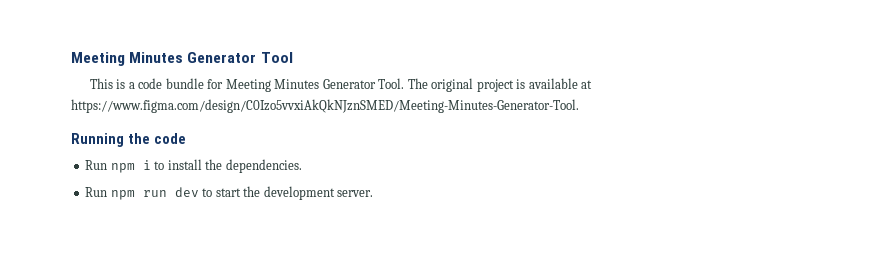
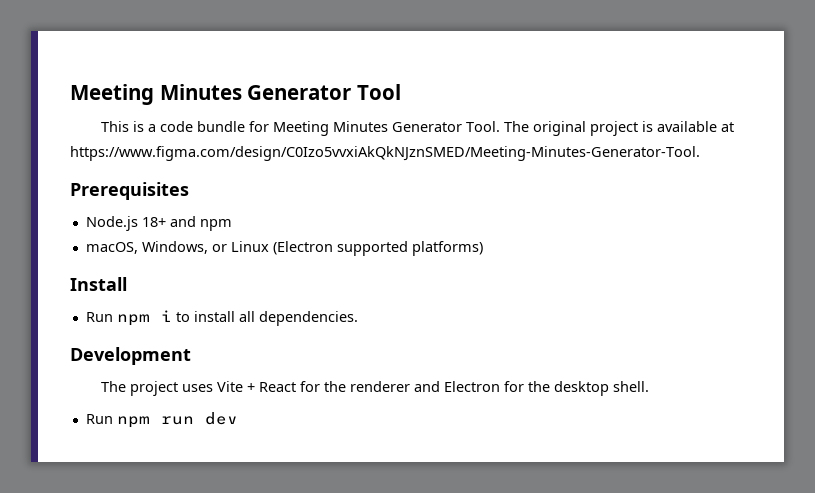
- Running the code
+ Prerequisites
+ Node.js 18+ and npm
+ macOS, Windows, or Linux (Electron supported platforms)
+ Install
- Run npm i to install the dependencies.
+ Run npm i to install all dependencies.
+ Development
+ The project uses Vite + React for the renderer and Electron for the desktop shell.
- Run npm run dev to start the development server.
+ Run npm run dev

